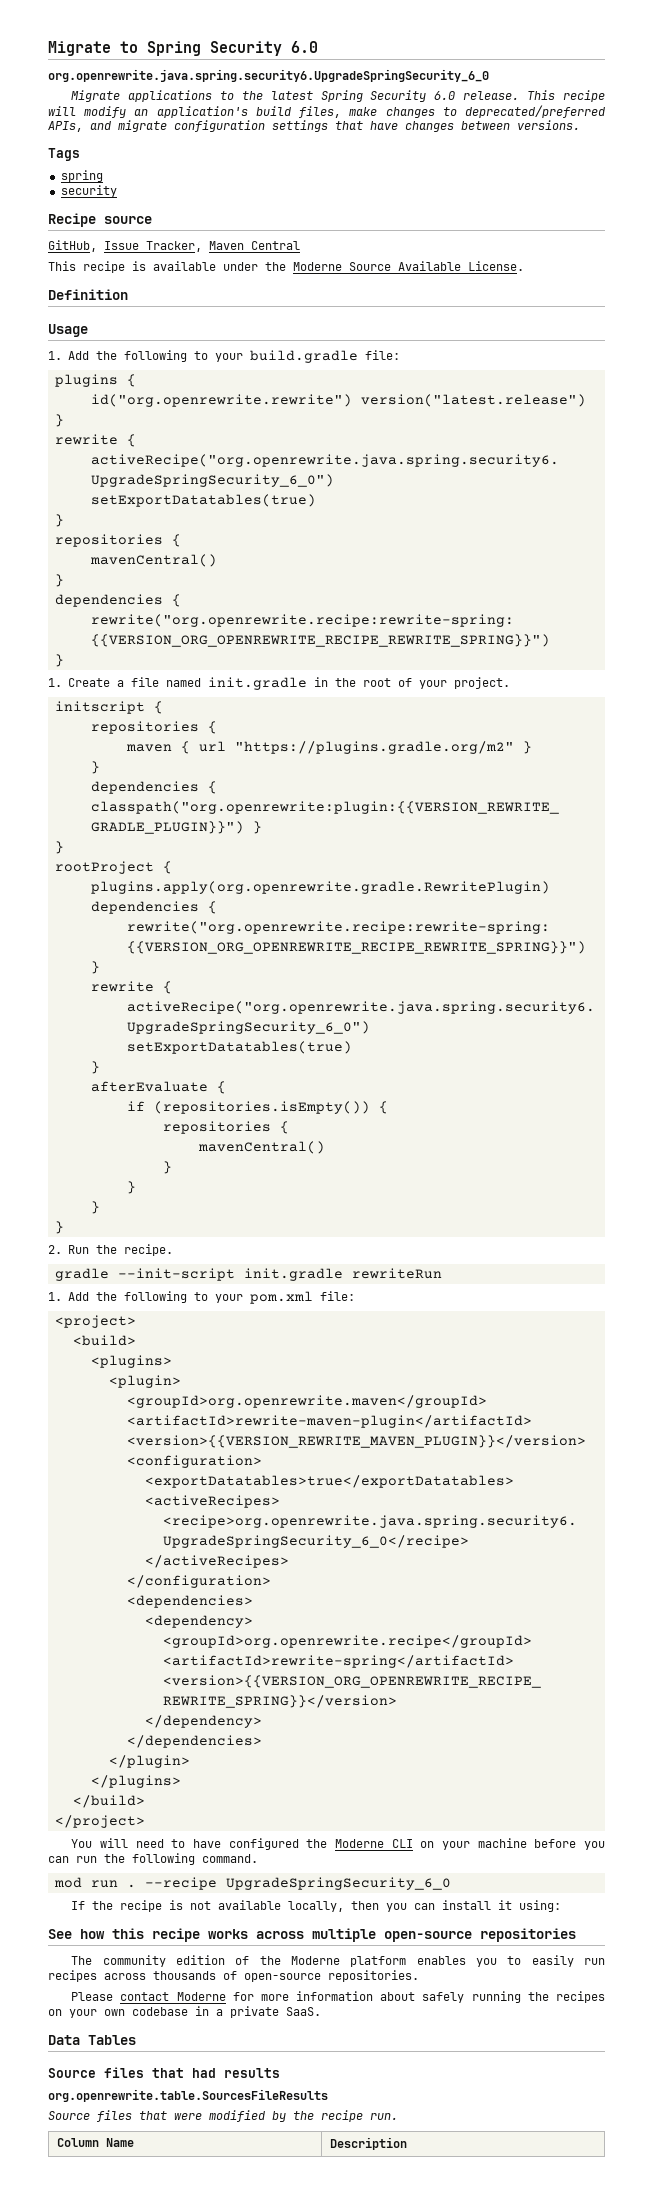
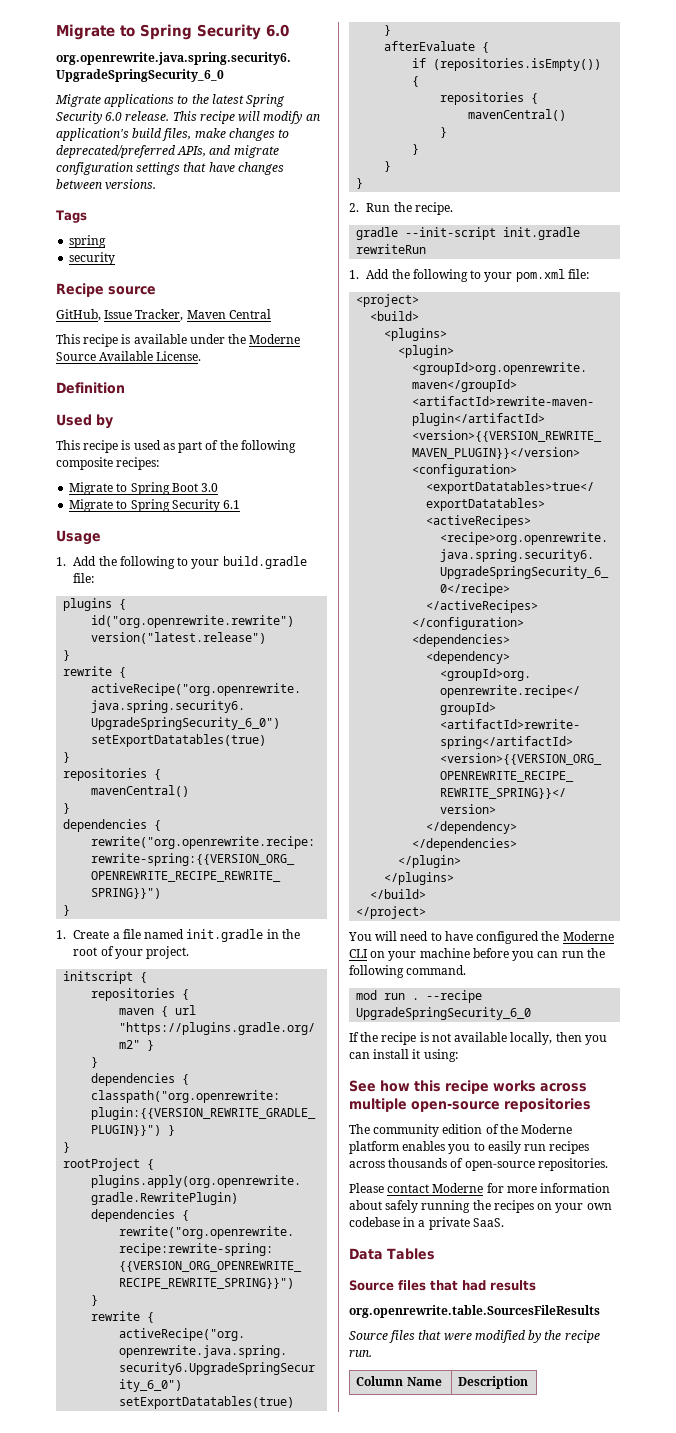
+ Used by
+ This recipe is used as part of the following composite recipes:
+ Migrate to Spring Boot 3.0
+ Migrate to Spring Security 6.1

